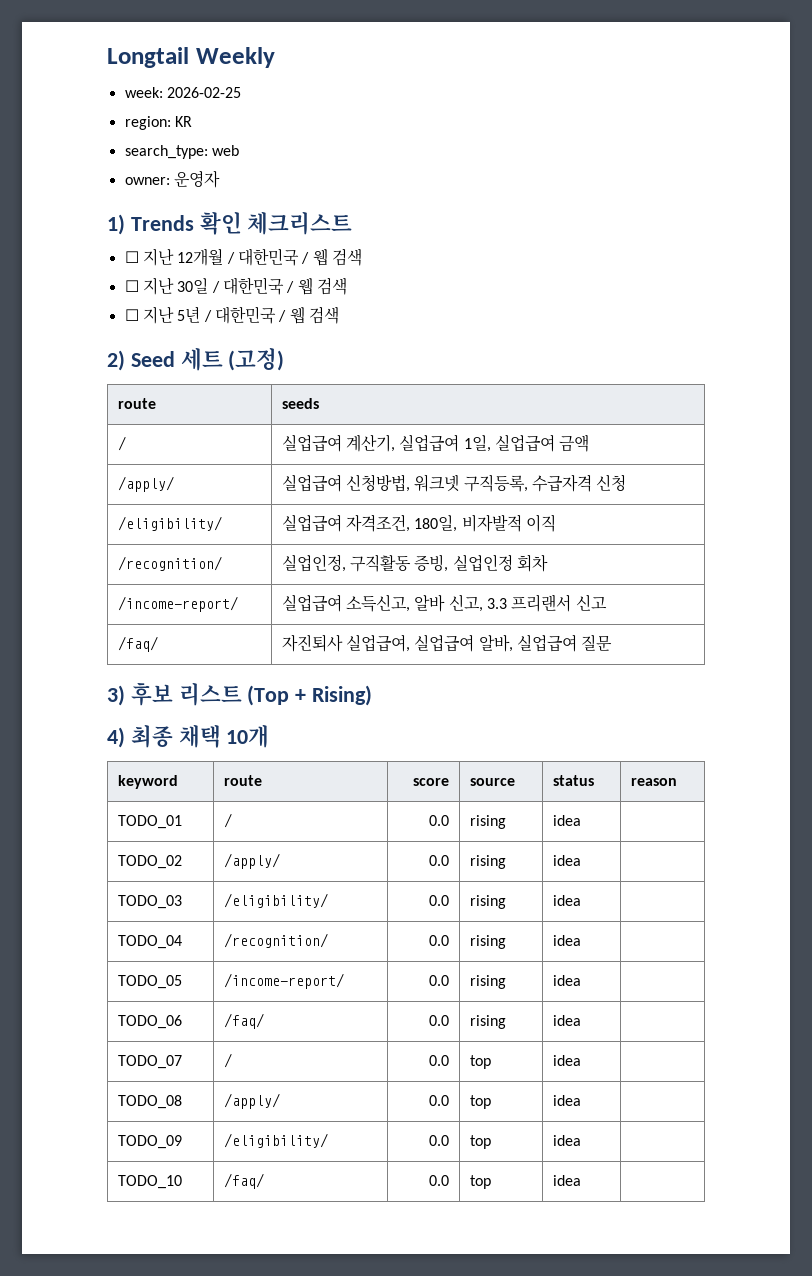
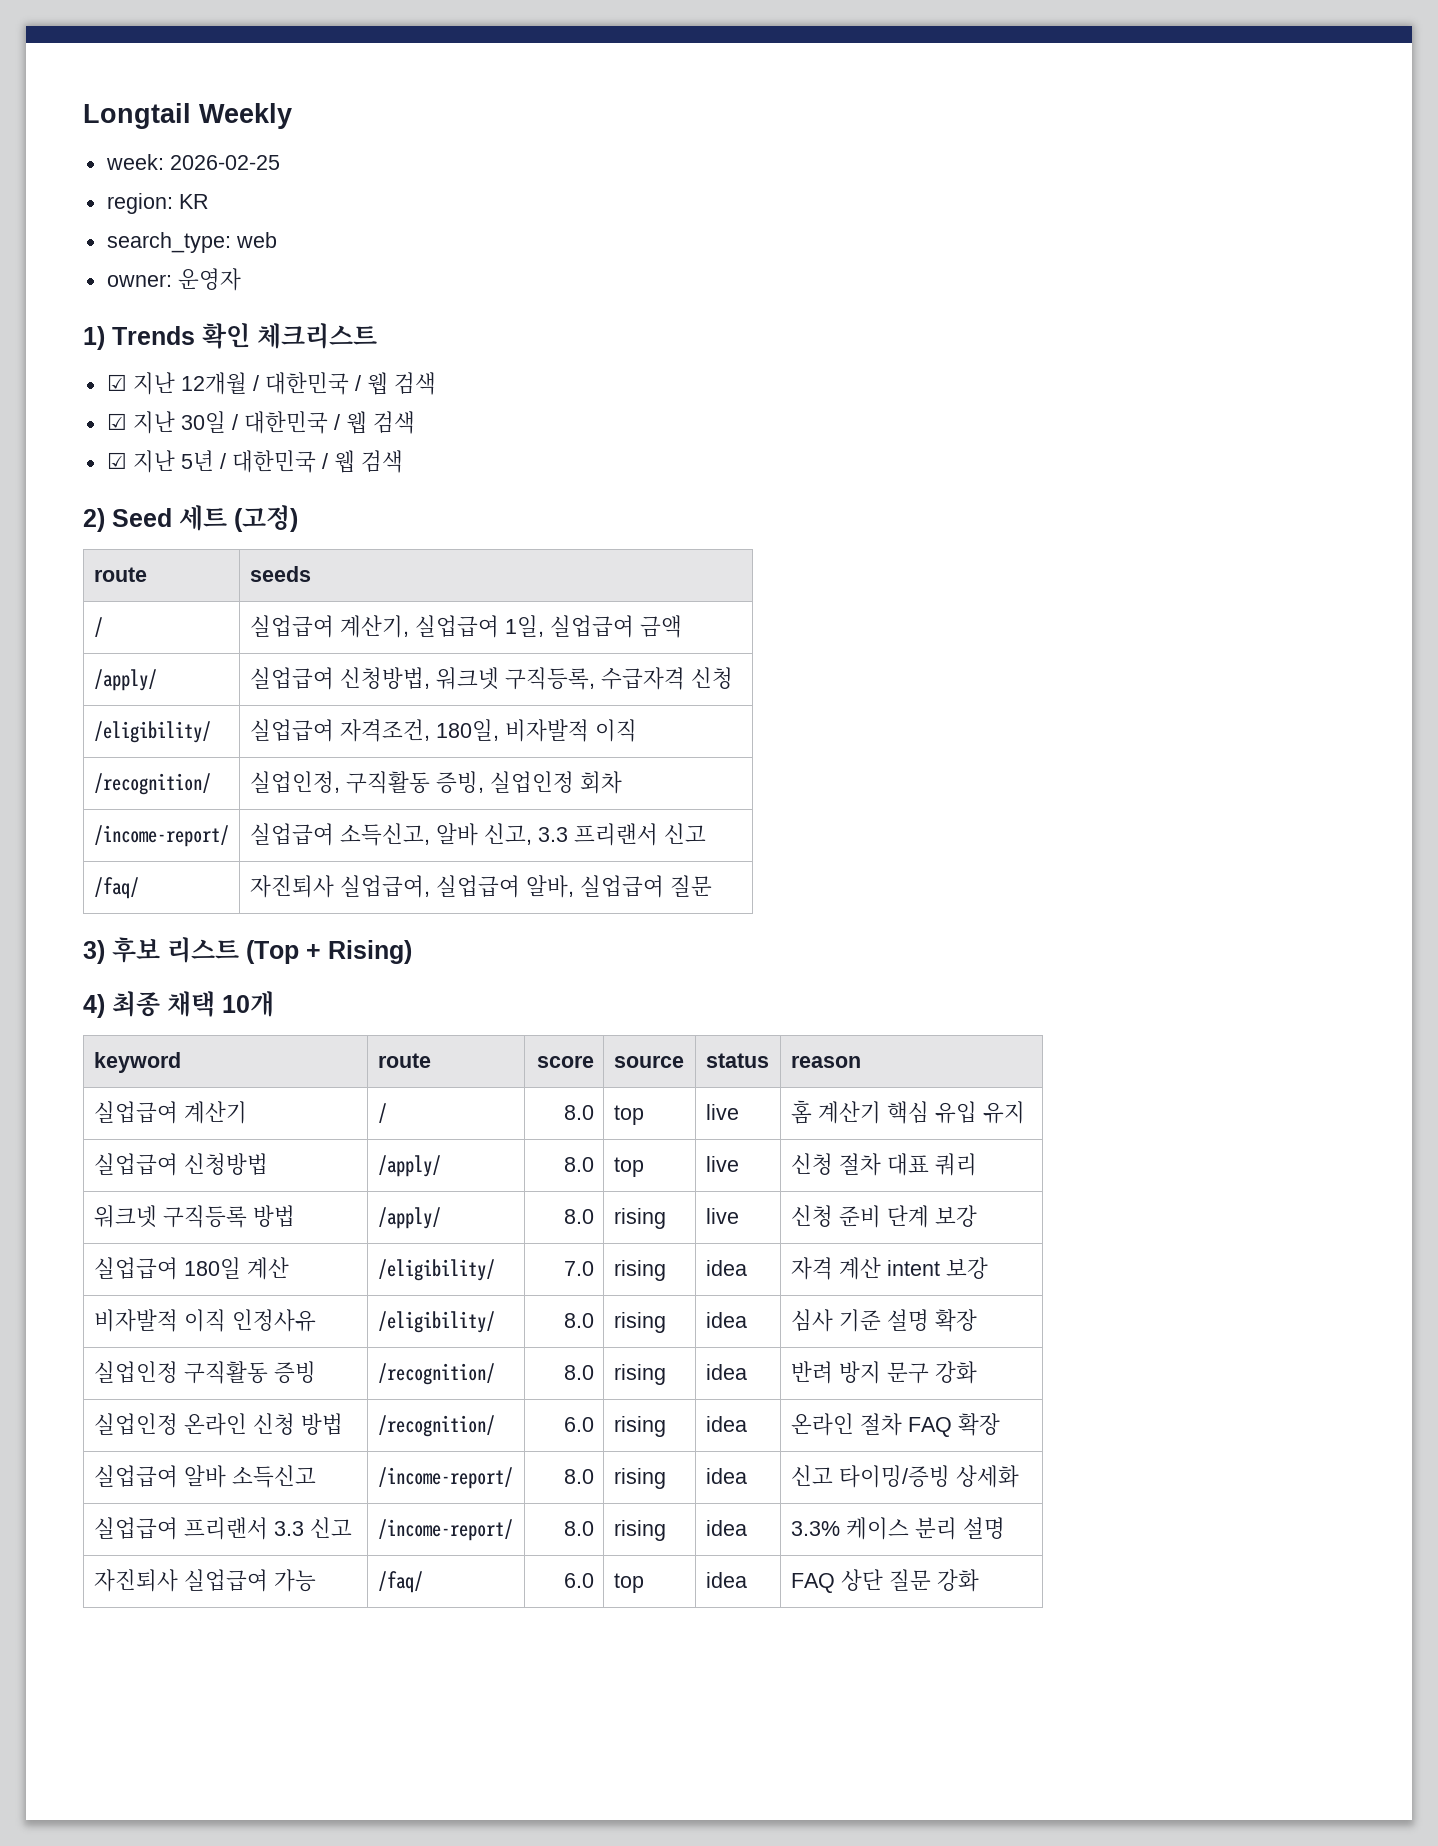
- ☐ 지난 12개월 / 대한민국 / 웹 검색
+ ☑ 지난 12개월 / 대한민국 / 웹 검색
- ☐ 지난 30일 / 대한민국 / 웹 검색
+ ☑ 지난 30일 / 대한민국 / 웹 검색
- ☐ 지난 5년 / 대한민국 / 웹 검색
+ ☑ 지난 5년 / 대한민국 / 웹 검색
- TODO_01 | / | 0.0 | rising | idea |
- TODO_02 | /apply/ | 0.0 | rising | idea |
- TODO_03 | /eligibility/ | 0.0 | rising | idea |
- TODO_04 | /recognition/ | 0.0 | rising | idea |
- TODO_05 | /income-report/ | 0.0 | rising | idea |
- TODO_06 | /faq/ | 0.0 | rising | idea |
- TODO_07 | / | 0.0 | top | idea |
- TODO_08 | /apply/ | 0.0 | top | idea |
- TODO_09 | /eligibility/ | 0.0 | top | idea |
- TODO_10 | /faq/ | 0.0 | top | idea |
+ 실업급여 계산기 | / | 8.0 | top | live | 홈 계산기 핵심 유입 유지
+ 실업급여 신청방법 | /apply/ | 8.0 | top | live | 신청 절차 대표 쿼리
+ 워크넷 구직등록 방법 | /apply/ | 8.0 | rising | live | 신청 준비 단계 보강
+ 실업급여 180일 계산 | /eligibility/ | 7.0 | rising | idea | 자격 계산 intent 보강
+ 비자발적 이직 인정사유 | /eligibility/ | 8.0 | rising | idea | 심사 기준 설명 확장
+ 실업인정 구직활동 증빙 | /recognition/ | 8.0 | rising | idea | 반려 방지 문구 강화
+ 실업인정 온라인 신청 방법 | /recognition/ | 6.0 | rising | idea | 온라인 절차 FAQ 확장
+ 실업급여 알바 소득신고 | /income-report/ | 8.0 | rising | idea | 신고 타이밍/증빙 상세화
+ 실업급여 프리랜서 3.3 신고 | /income-report/ | 8.0 | rising | idea | 3.3% 케이스 분리 설명
+ 자진퇴사 실업급여 가능 | /faq/ | 6.0 | top | idea | FAQ 상단 질문 강화

